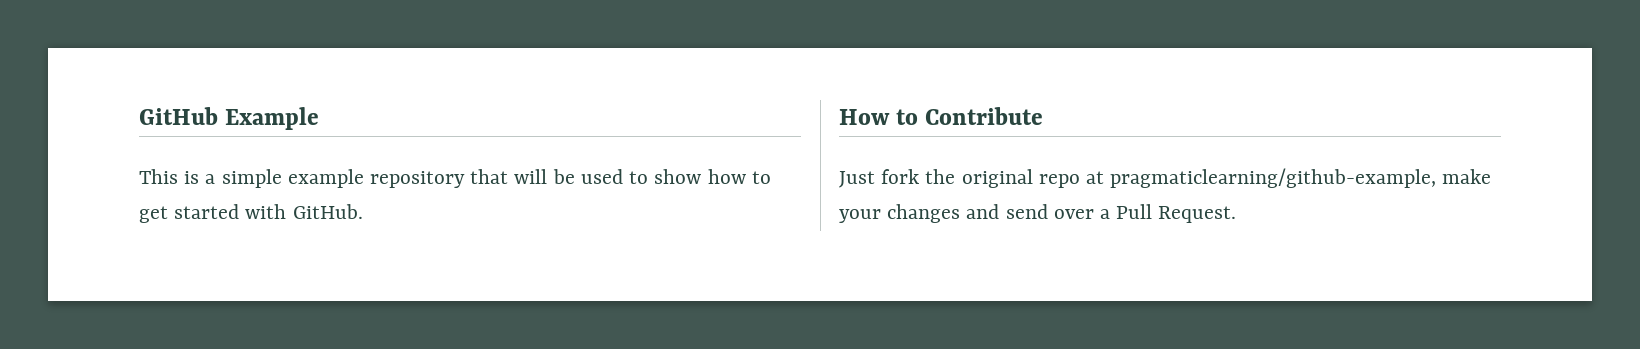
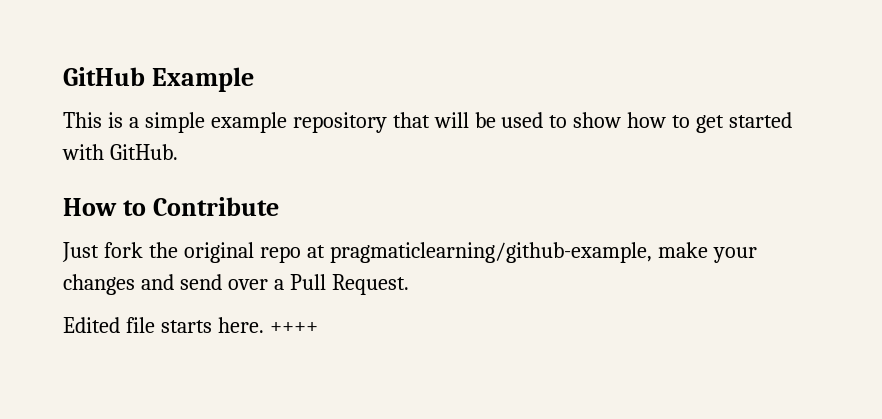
+ Edited file starts here. ++++

